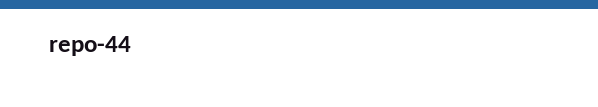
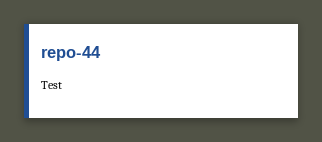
+ Test

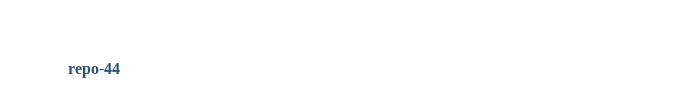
- Test

